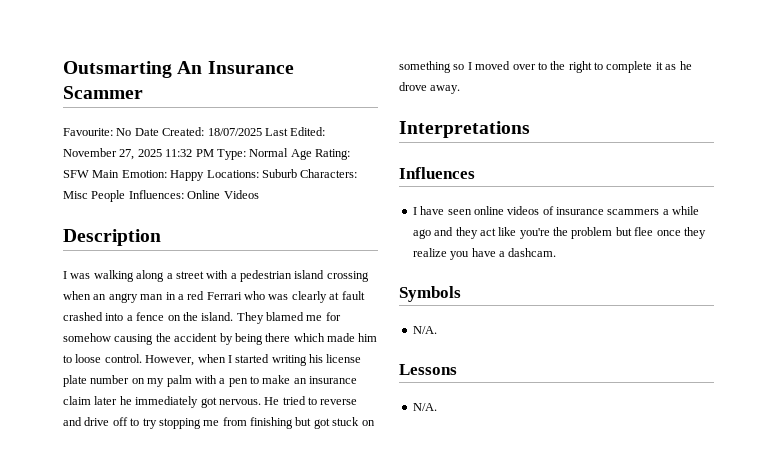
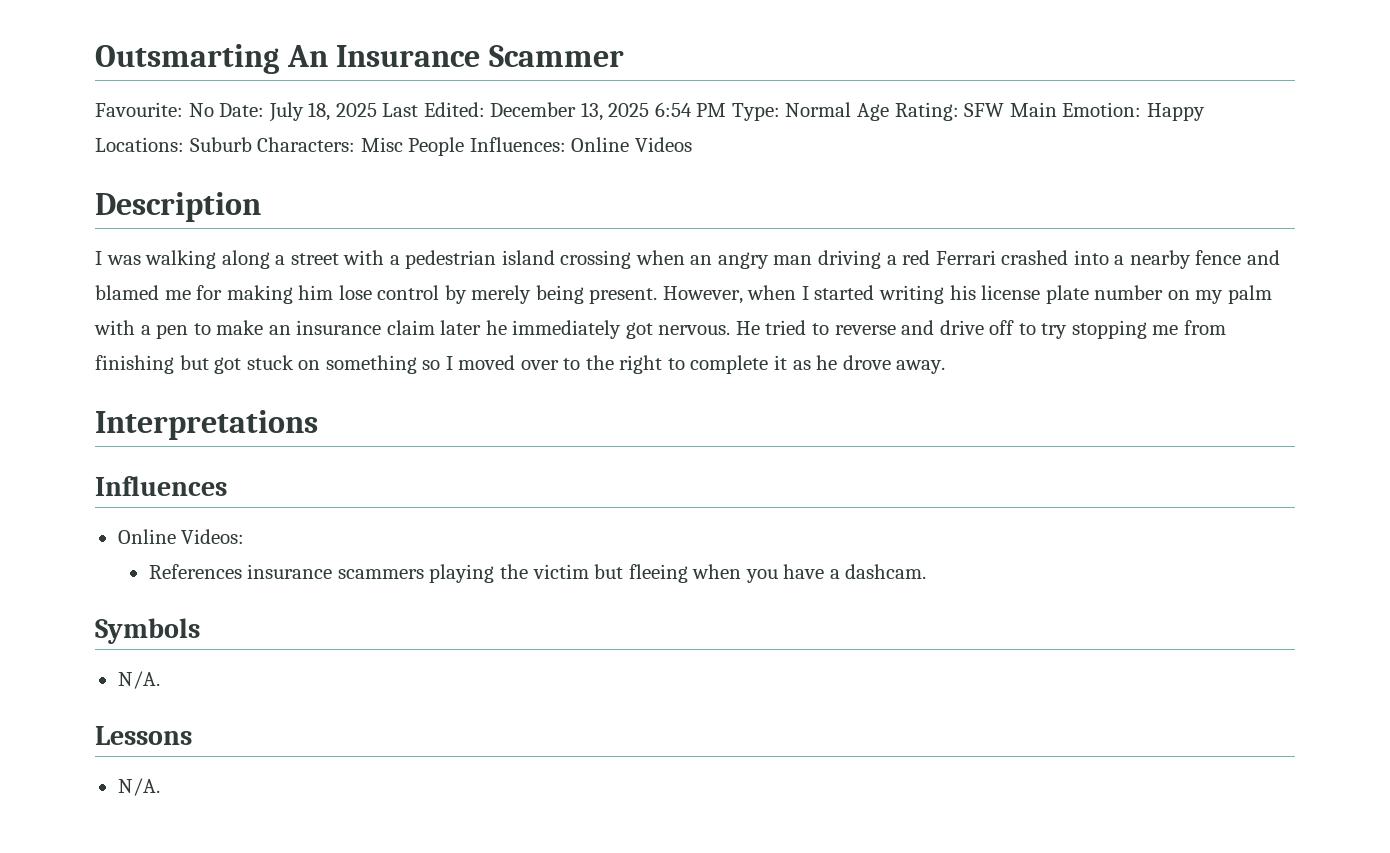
- Favourite: No Date Created: 18/07/2025 Last Edited: November 27, 2025 11:32 PM Type: Normal Age Rating: SFW Main Emotion: Happy Locations: Suburb Characters: Misc People Influences: Online Videos
+ Favourite: No Date: July 18, 2025 Last Edited: December 13, 2025 6:54 PM Type: Normal Age Rating: SFW Main Emotion: Happy Locations: Suburb Characters: Misc People Influences: Online Videos
- I was walking along a street with a pedestrian island crossing when an angry man in a red Ferrari who was clearly at fault crashed into a fence on the island. They blamed me for somehow causing the accident by being there which made him to loose control.
+ I was walking along a street with a pedestrian island crossing when an angry man driving a red Ferrari crashed into a nearby fence and blamed me for making him lose control by merely being present.
- I have seen online videos of insurance scammers a while ago and they act like you're the problem but flee once they realize you have a dashcam.
+ Online Videos:
+ References insurance scammers playing the victim but fleeing when you have a dashcam.

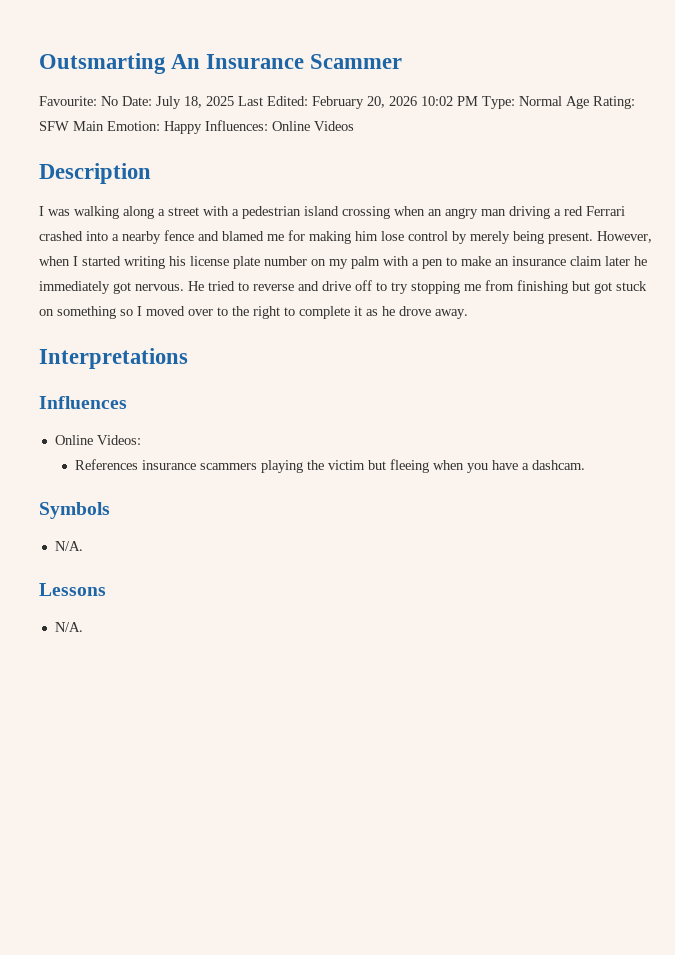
- Favourite: No Date: July 18, 2025 Last Edited: December 13, 2025 6:54 PM Type: Normal Age Rating: SFW Main Emotion: Happy Locations: Suburb Characters: Misc People Influences: Online Videos
+ Favourite: No Date: July 18, 2025 Last Edited: February 20, 2026 10:02 PM Type: Normal Age Rating: SFW Main Emotion: Happy Influences: Online Videos

